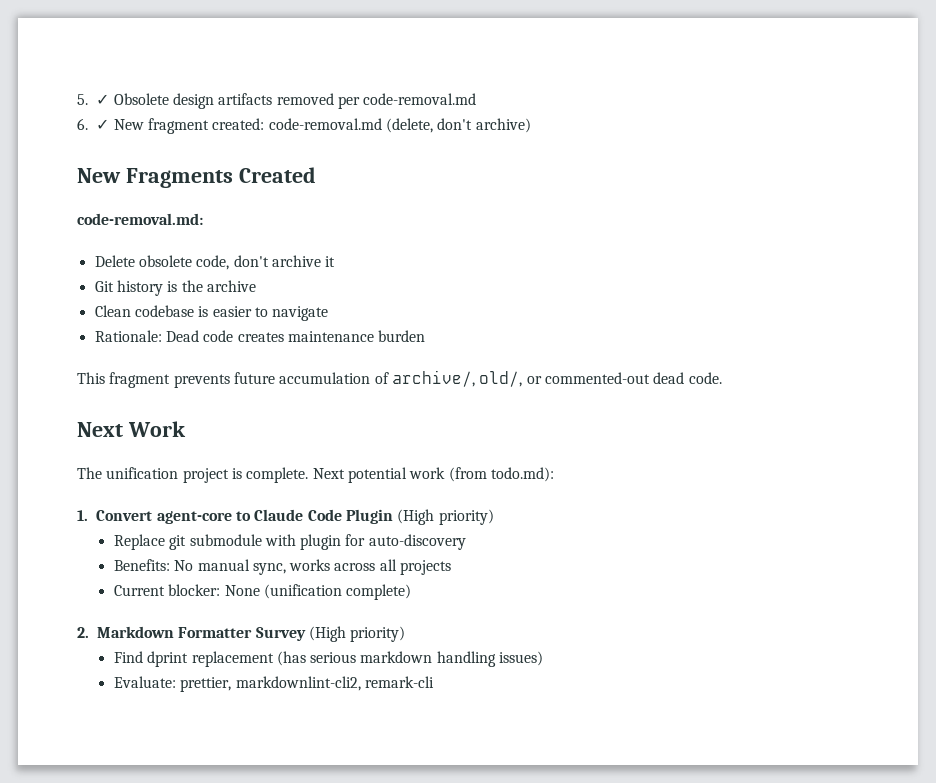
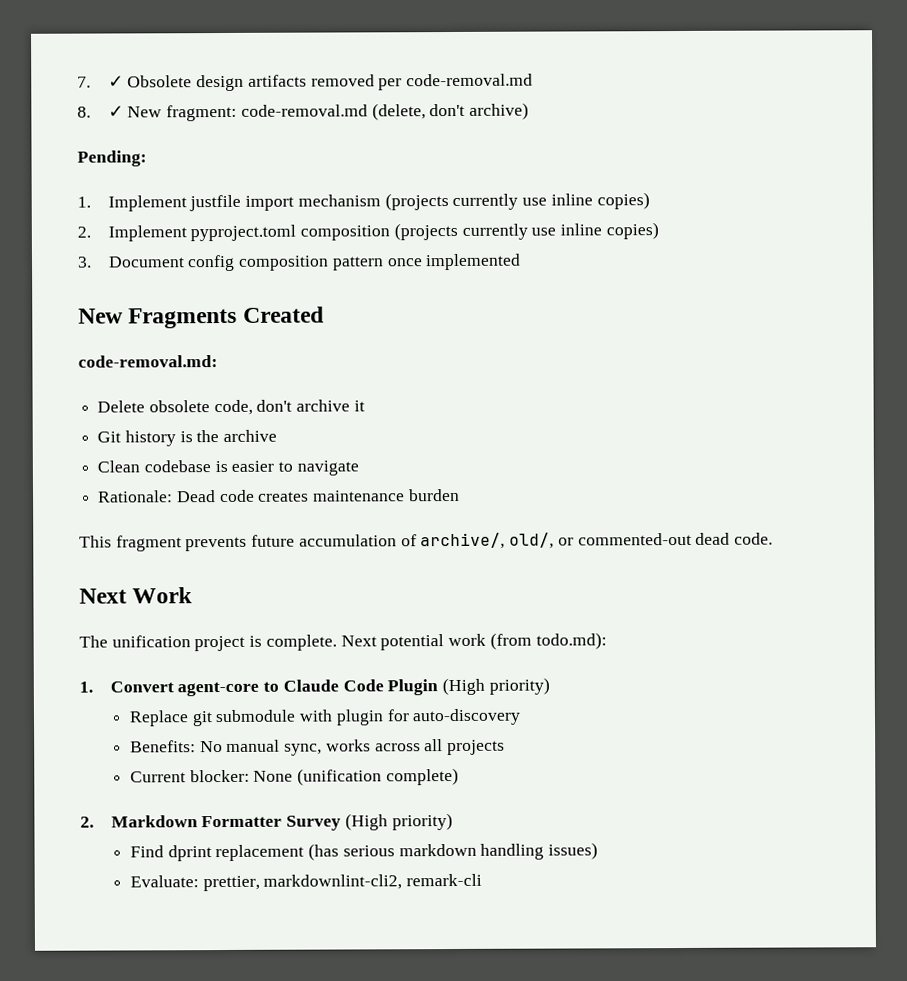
- 5. ✓ Obsolete design artifacts removed per code-removal.md
+ 7. ✓ Obsolete design artifacts removed per code-removal.md
- 6. ✓ New fragment created: code-removal.md (delete, don't archive)
+ 8. ✓ New fragment: code-removal.md (delete, don't archive)
+ Pending:
+ 1. Implement justfile import mechanism (projects currently use inline copies)
+ 2. Implement pyproject.toml composition (projects currently use inline copies)
+ 3. Document config composition pattern once implemented

